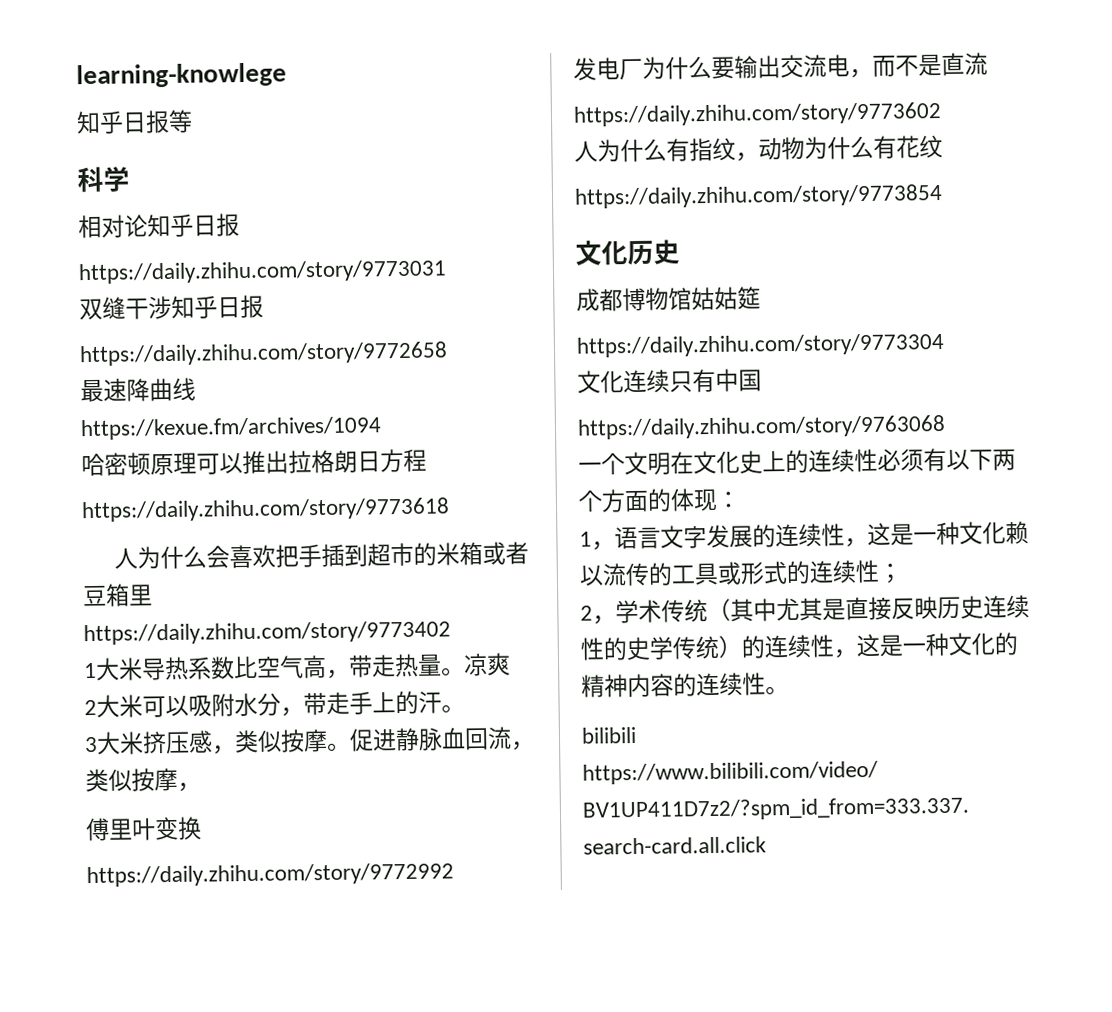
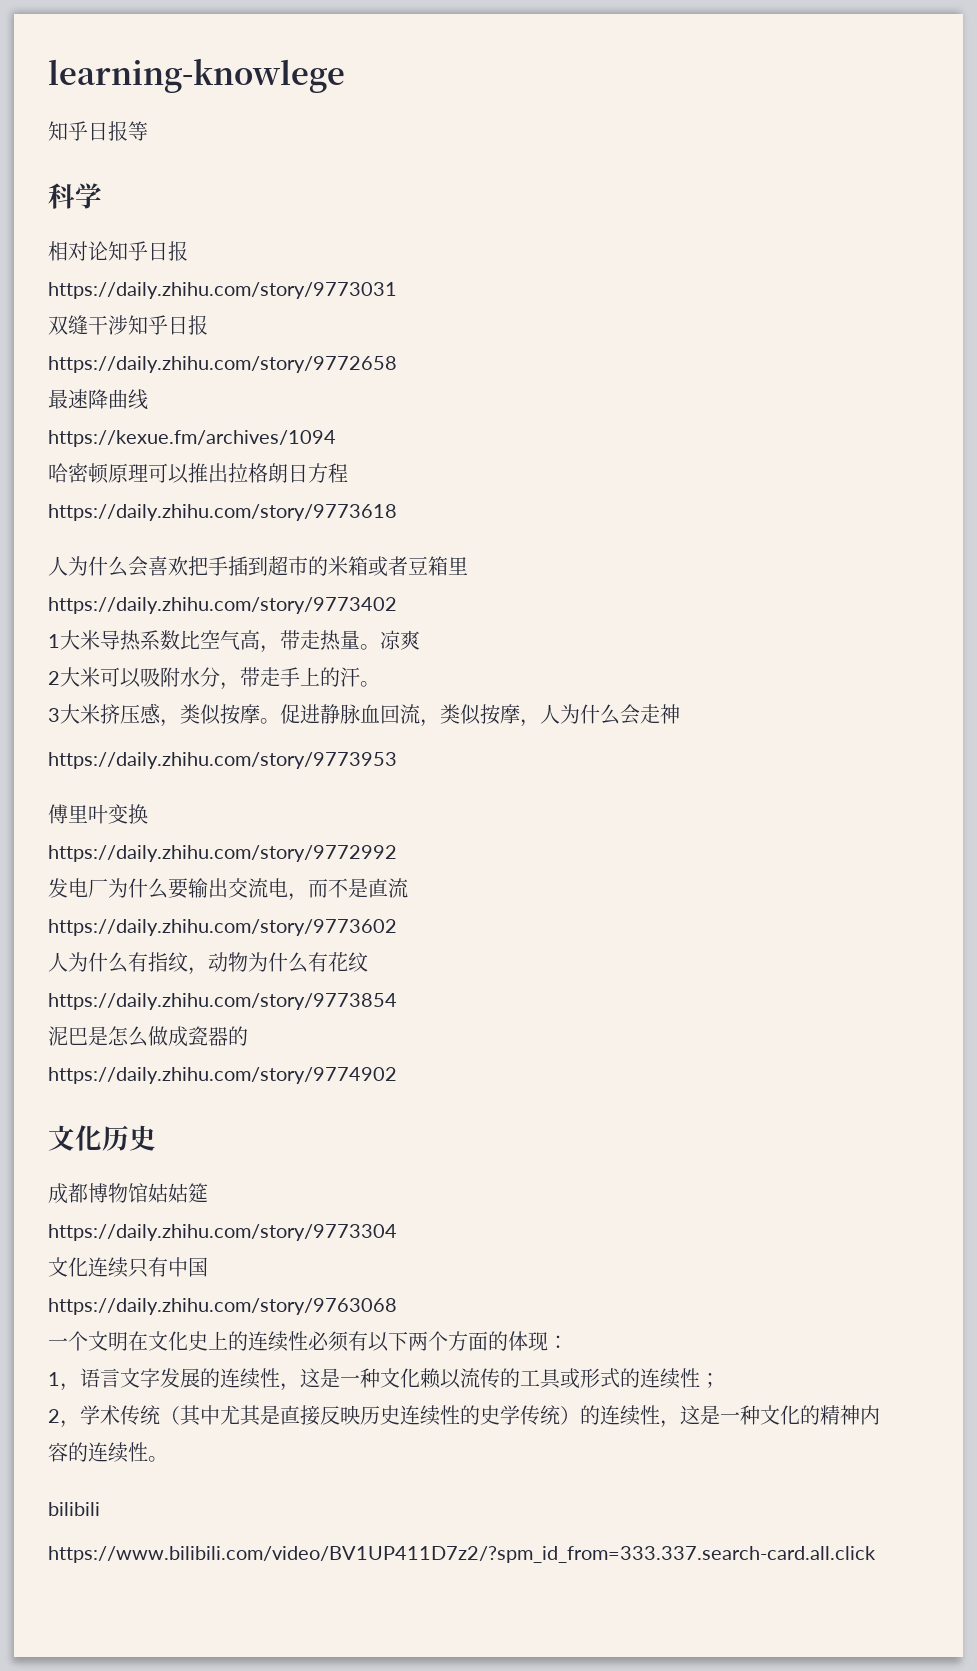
- 促进静脉血回流，类似按摩，
+ 促进静脉血回流，类似按摩，人为什么会走神
+ https://daily.zhihu.com/story/9773953
+ 泥巴是怎么做成瓷器的
+ https://daily.zhihu.com/story/9774902

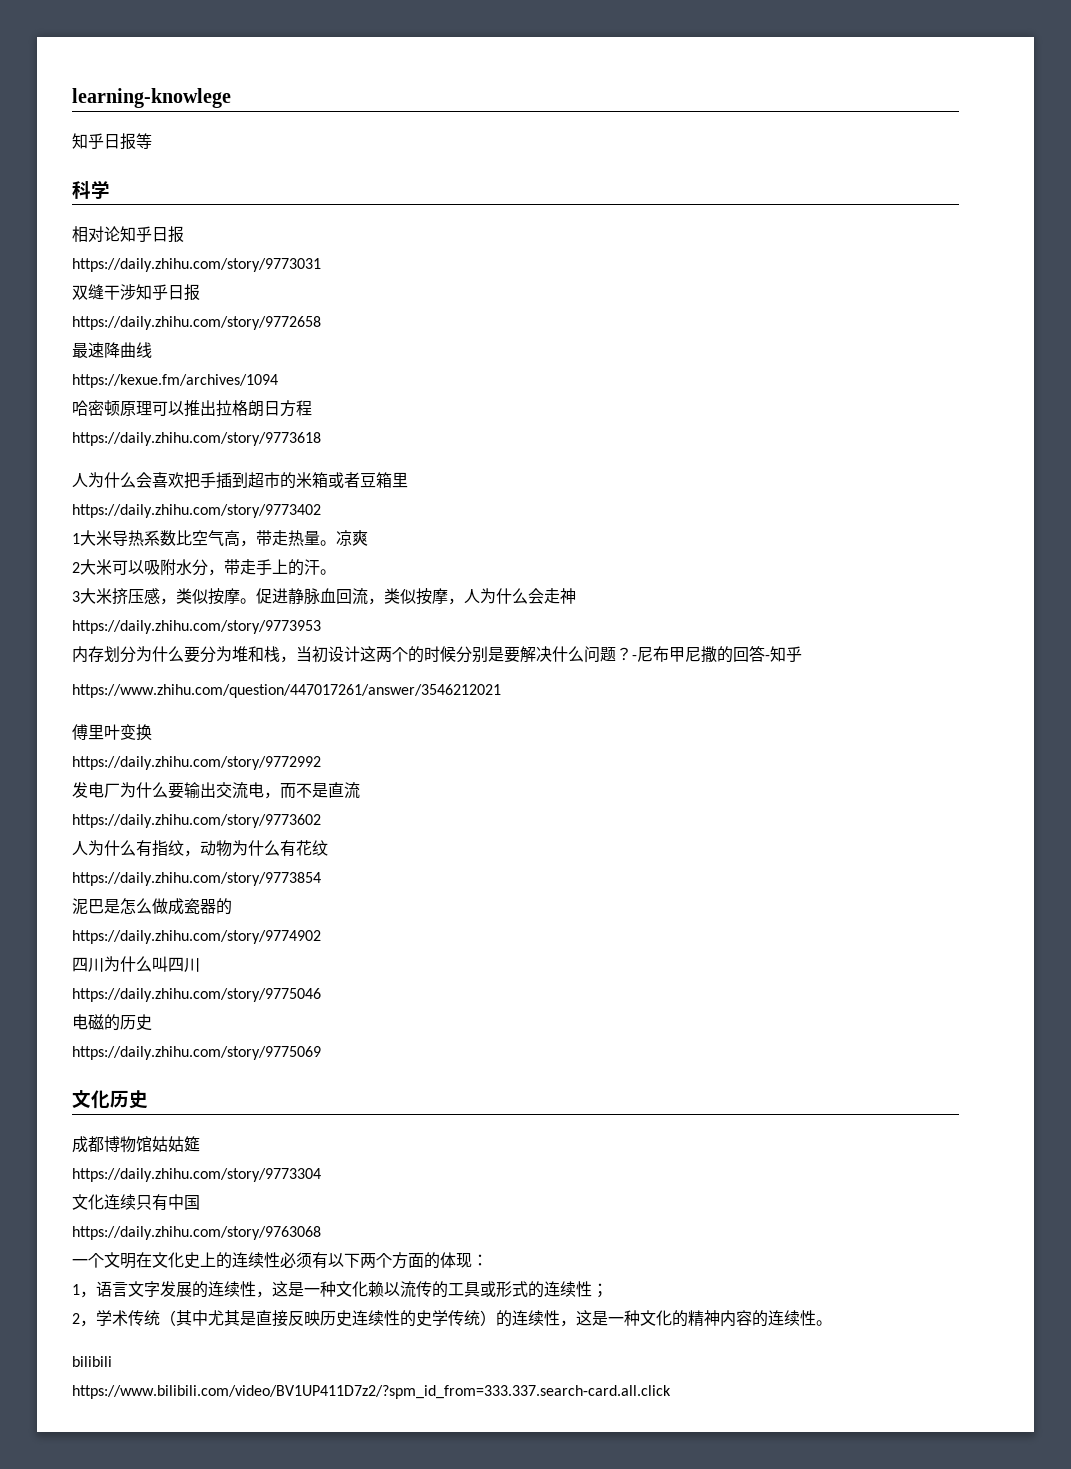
+ 内存划分为什么要分为堆和栈，当初设计这两个的时候分别是要解决什么问题？-尼布甲尼撒的回答-知乎
+ https://www.zhihu.com/question/447017261/answer/3546212021
+ 四川为什么叫四川
+ https://daily.zhihu.com/story/9775046
+ 电磁的历史
+ https://daily.zhihu.com/story/9775069

